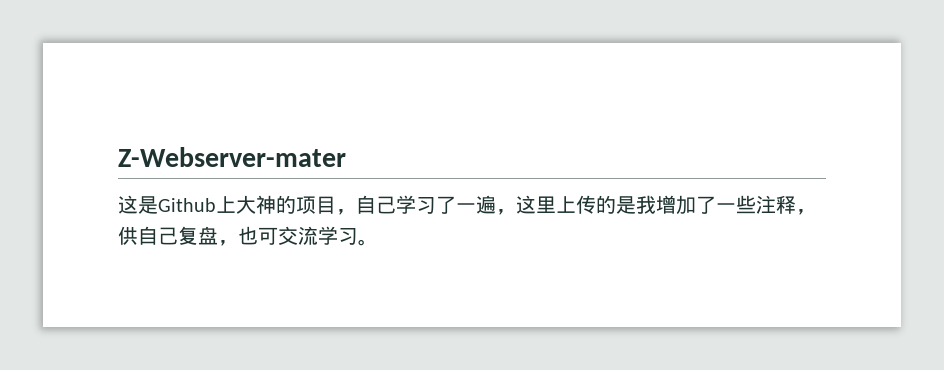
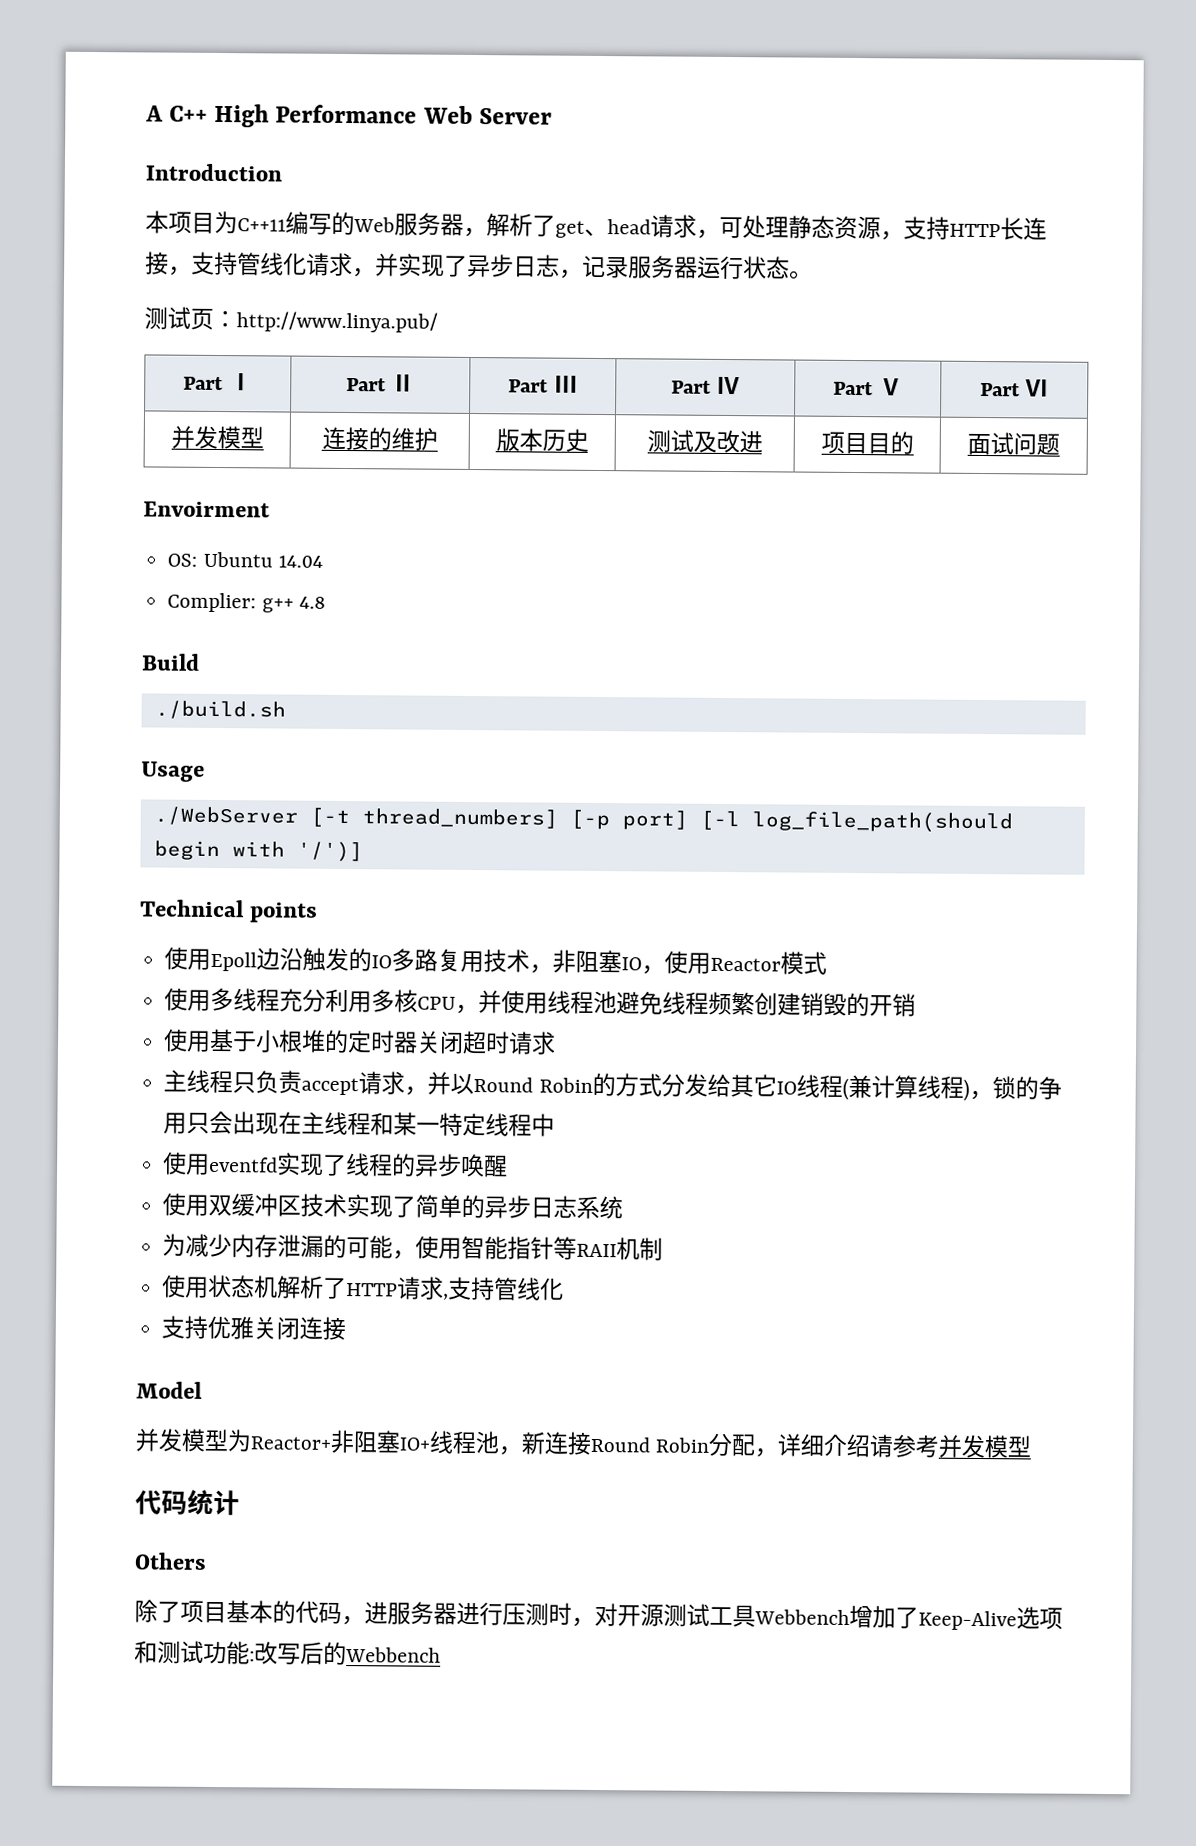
- Z-Webserver-mater
- 这是Github上大神的项目，自己学习了一遍，这里上传的是我增加了一些注释，供自己复盘，也可交流学习。
+ A C++ High Performance Web Server
+ Introduction
+ 本项目为C++11编写的Web服务器，解析了get、head请求，可处理静态资源，支持HTTP长连接，支持管线化请求，并实现了异步日志，记录服务器运行状态。
+ 测试页：http://www.linya.pub/
+ Part Ⅰ | Part Ⅱ | Part Ⅲ | Part Ⅳ | Part Ⅴ | Part Ⅵ
+ 并发模型 | 连接的维护 | 版本历史 | 测试及改进 | 项目目的 | 面试问题
+ Envoirment
+ OS: Ubuntu 14.04
+ Complier: g++ 4.8
+ Build
+ ./build.sh
+ Usage
+ ./WebServer [-t thread_numbers] [-p port] [-l log_file_path(should begin with '/')]
+ Technical points
+ 使用Epoll边沿触发的IO多路复用技术，非阻塞IO，使用Reactor模式
+ 使用多线程充分利用多核CPU，并使用线程池避免线程频繁创建销毁的开销
+ 使用基于小根堆的定时器关闭超时请求
+ 主线程只负责accept请求，并以Round Robin的方式分发给其它IO线程(兼计算线程)，锁的争用只会出现在主线程和某一特定线程中
+ 使用eventfd实现了线程的异步唤醒
+ 使用双缓冲区技术实现了简单的异步日志系统
+ 为减少内存泄漏的可能，使用智能指针等RAII机制
+ 使用状态机解析了HTTP请求,支持管线化
+ 支持优雅关闭连接
+ Model
+ 并发模型为Reactor+非阻塞IO+线程池，新连接Round Robin分配，详细介绍请参考并发模型
+ 代码统计
+ Others
+ 除了项目基本的代码，进服务器进行压测时，对开源测试工具Webbench增加了Keep-Alive选项和测试功能:改写后的Webbench

